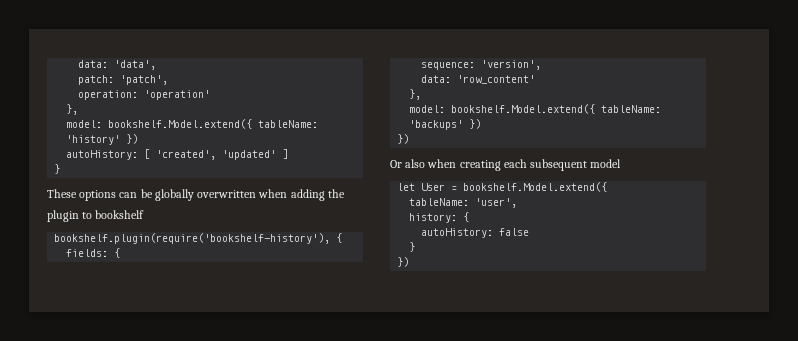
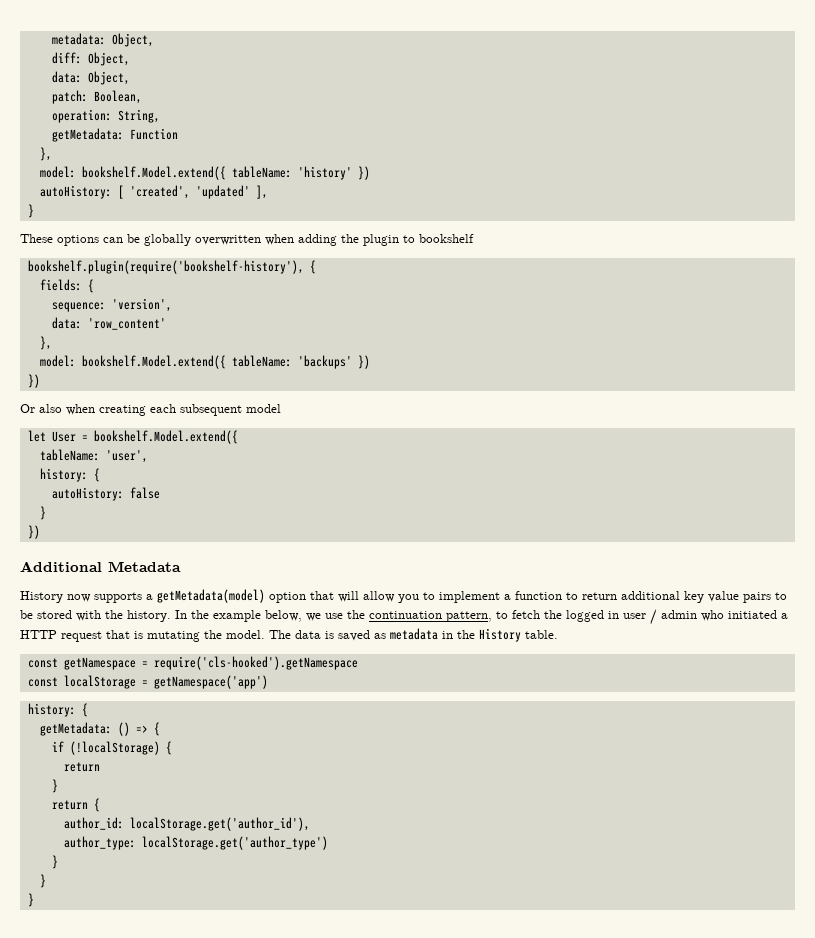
- data: 'data',
+ metadata: Object,
+ diff: Object,
+ data: Object,
- patch: 'patch',
+ patch: Boolean,
- operation: 'operation'
+ operation: String,
+ getMetadata: Function
- autoHistory: [ 'created', 'updated' ]
+ autoHistory: [ 'created', 'updated' ],
+ Additional Metadata
+ History now supports a getMetadata(model) option that will allow you to implement a function to return additional key value pairs to be stored with the history. In the example below, we use the continuation pattern, to fetch the logged in user / admin who initiated a HTTP request that is mutating the model. The data is saved as metadata in the History table.
+ const getNamespace = require('cls-hooked').getNamespace
+ const localStorage = getNamespace('app')
+ history: {
+ getMetadata: () => {
+ if (!localStorage) {
+ return
+ }
+ return {
+ author_id: localStorage.get('author_id'),
+ author_type: localStorage.get('author_type')
+ }
+ }
+ }

